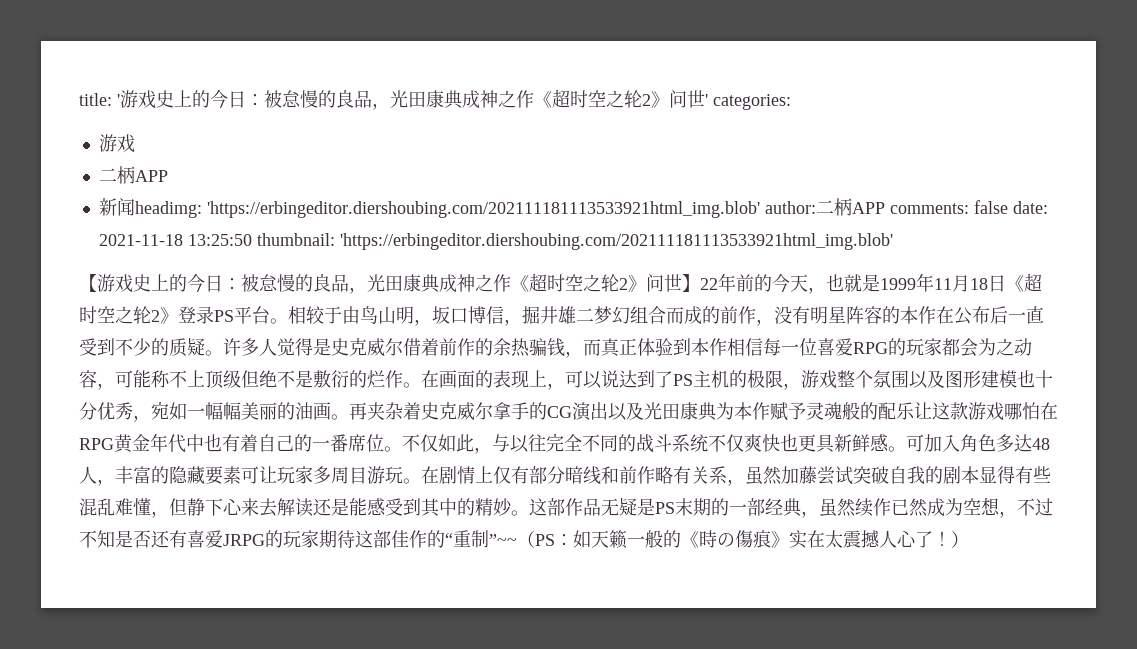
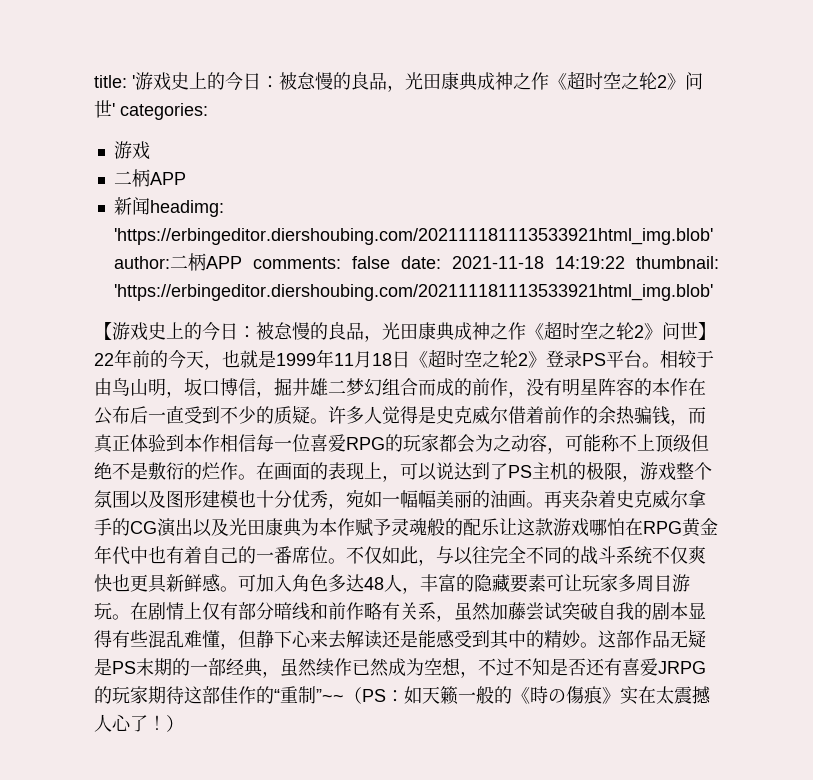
- 新闻headimg: 'https://erbingeditor.diershoubing.com/202111181113533921html_img.blob' author:二柄APP comments: false date: 2021-11-18 13:25:50 thumbnail: 'https://erbingeditor.diershoubing.com/202111181113533921html_img.blob'
+ 新闻headimg: 'https://erbingeditor.diershoubing.com/202111181113533921html_img.blob' author:二柄APP comments: false date: 2021-11-18 14:19:22 thumbnail: 'https://erbingeditor.diershoubing.com/202111181113533921html_img.blob'

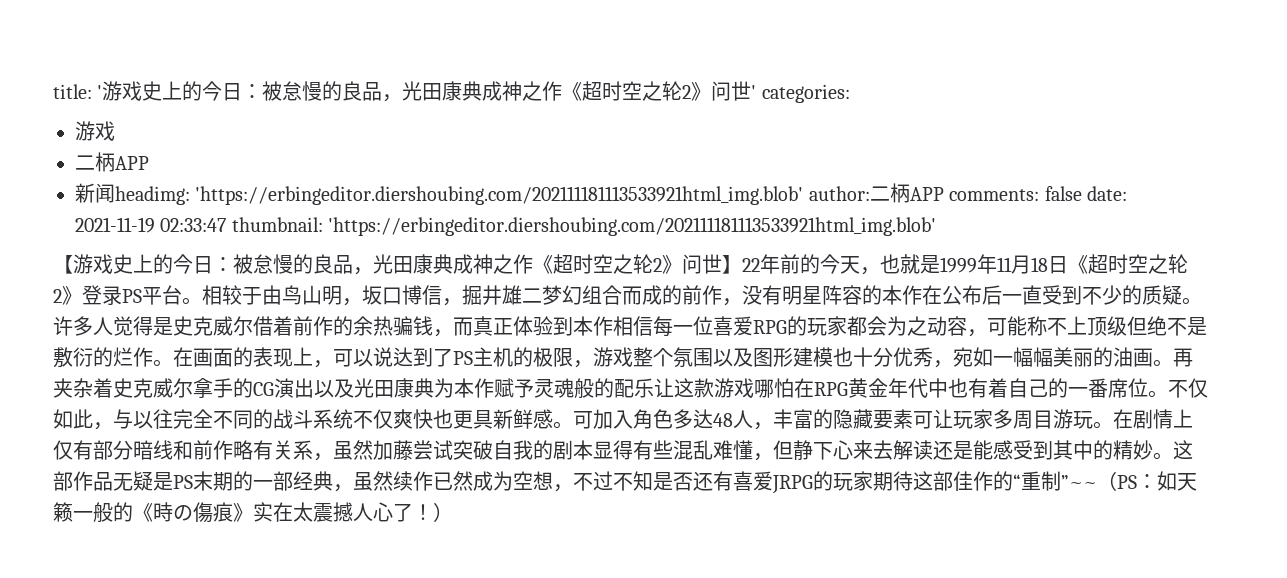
- 新闻headimg: 'https://erbingeditor.diershoubing.com/202111181113533921html_img.blob' author:二柄APP comments: false date: 2021-11-18 14:19:22 thumbnail: 'https://erbingeditor.diershoubing.com/202111181113533921html_img.blob'
+ 新闻headimg: 'https://erbingeditor.diershoubing.com/202111181113533921html_img.blob' author:二柄APP comments: false date: 2021-11-19 02:33:47 thumbnail: 'https://erbingeditor.diershoubing.com/202111181113533921html_img.blob'

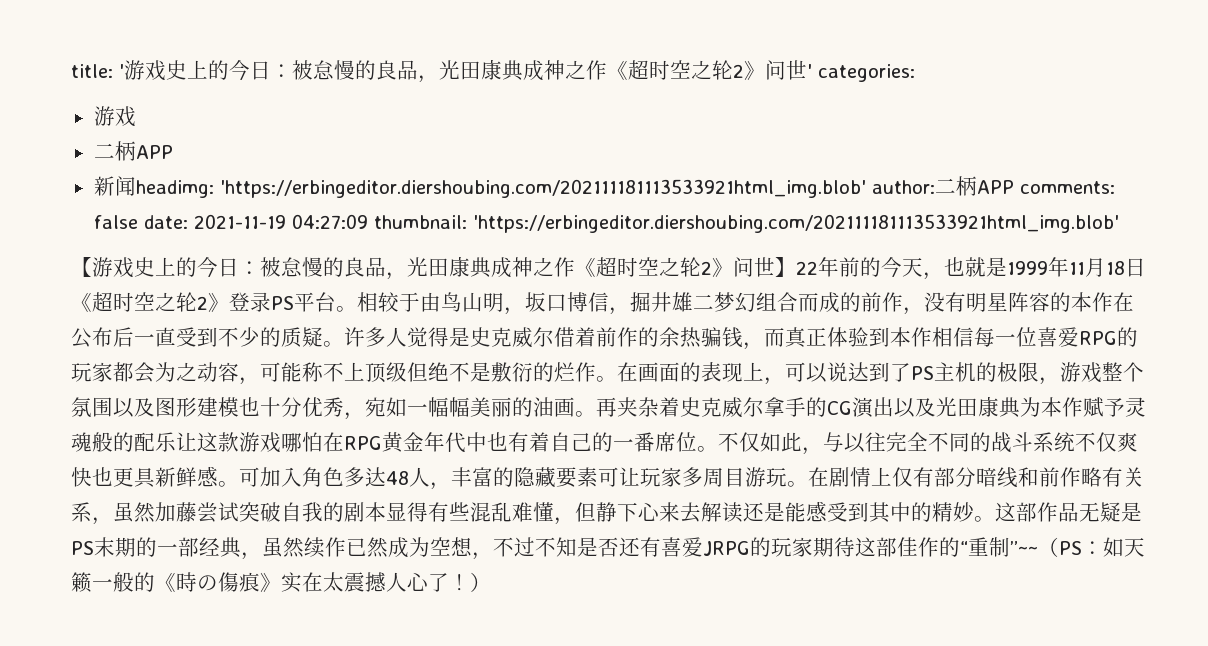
- 新闻headimg: 'https://erbingeditor.diershoubing.com/202111181113533921html_img.blob' author:二柄APP comments: false date: 2021-11-19 02:33:47 thumbnail: 'https://erbingeditor.diershoubing.com/202111181113533921html_img.blob'
+ 新闻headimg: 'https://erbingeditor.diershoubing.com/202111181113533921html_img.blob' author:二柄APP comments: false date: 2021-11-19 04:27:09 thumbnail: 'https://erbingeditor.diershoubing.com/202111181113533921html_img.blob'

